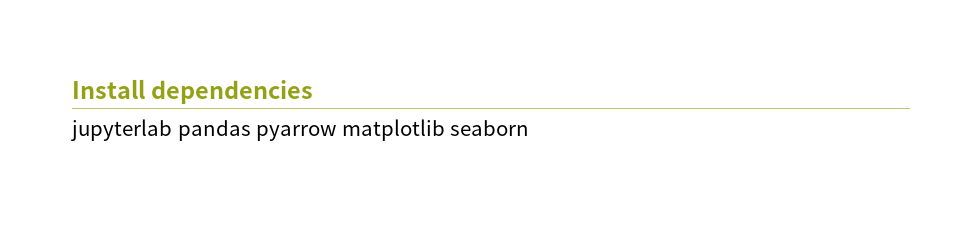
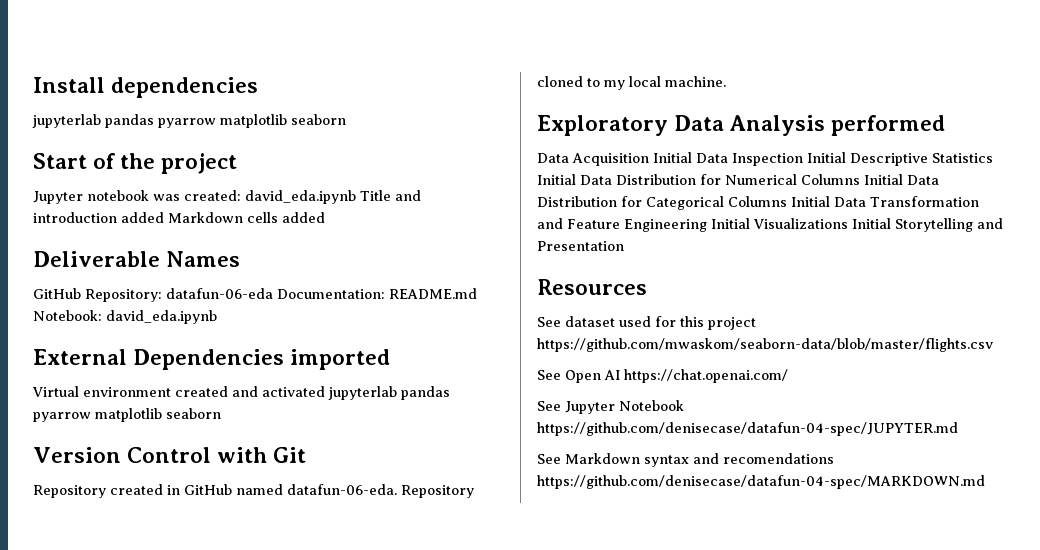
+ Start of the project
+ Jupyter notebook was created: david_eda.ipynb Title and introduction added Markdown cells added
+ Deliverable Names
+ GitHub Repository: datafun-06-eda Documentation: README.md Notebook: david_eda.ipynb
+ External Dependencies imported
+ Virtual environment created and activated jupyterlab pandas pyarrow matplotlib seaborn
+ Version Control with Git
+ Repository created in GitHub named datafun-06-eda. Repository cloned to my local machine.
+ Exploratory Data Analysis performed
+ Data Acquisition Initial Data Inspection Initial Descriptive Statistics Initial Data Distribution for Numerical Columns Initial Data Distribution for Categorical Columns Initial Data Transformation and Feature Engineering Initial Visualizations Initial Storytelling and Presentation
+ Resources
+ See dataset used for this project https://github.com/mwaskom/seaborn-data/blob/master/flights.csv
+ See Open AI https://chat.openai.com/
+ See Jupyter Notebook https://github.com/denisecase/datafun-04-spec/JUPYTER.md
+ See Markdown syntax and recomendations https://github.com/denisecase/datafun-04-spec/MARKDOWN.md

